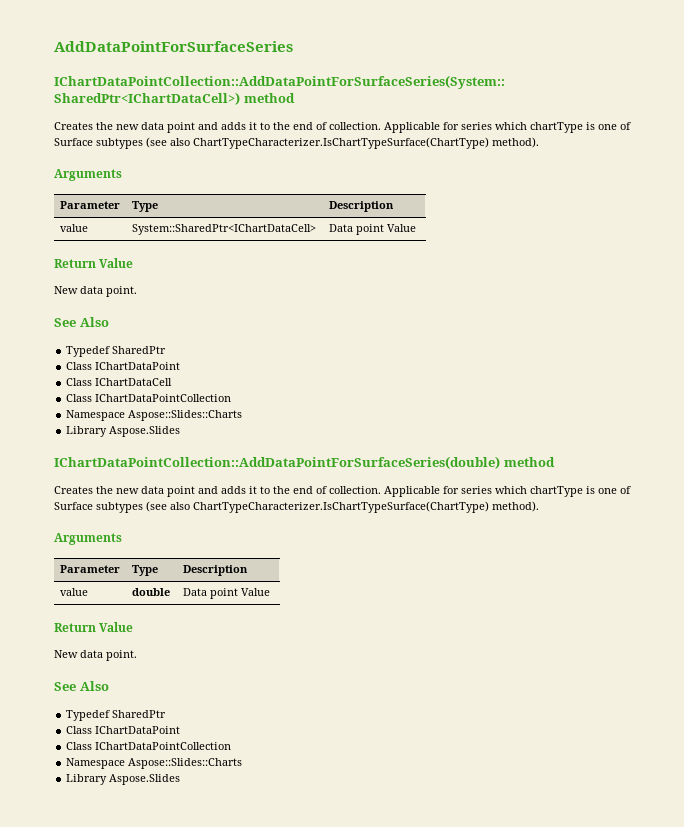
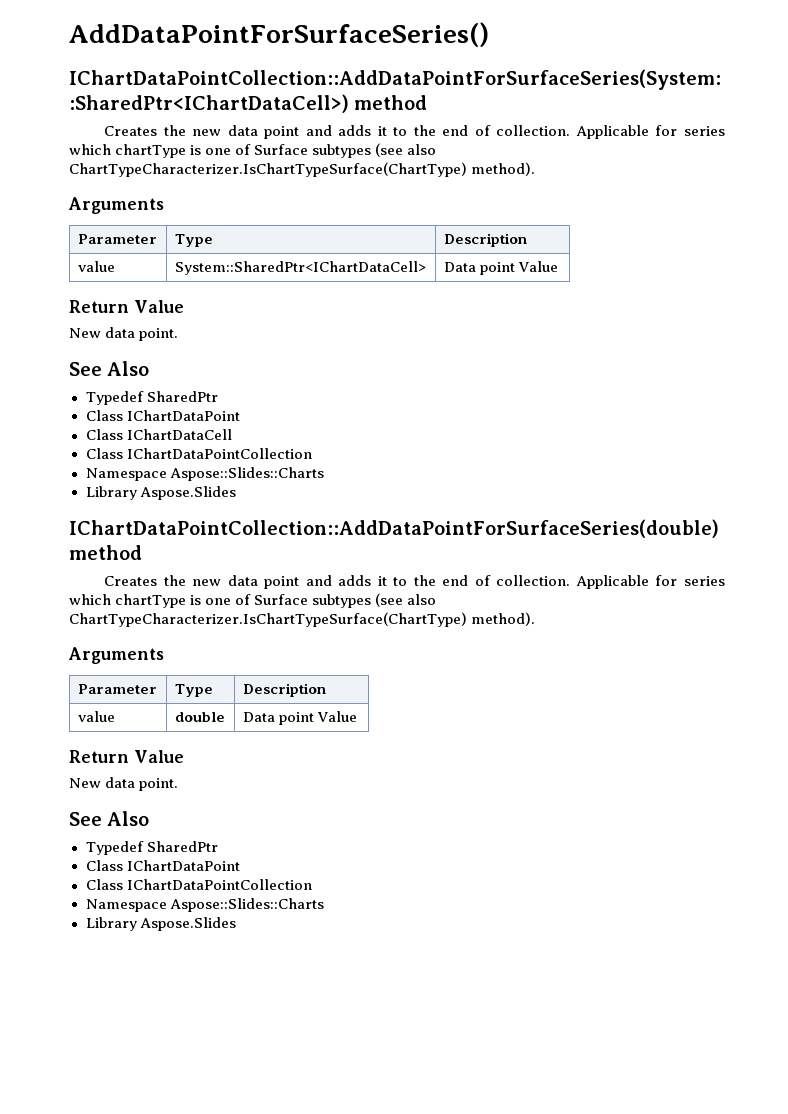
- AddDataPointForSurfaceSeries
+ AddDataPointForSurfaceSeries()

